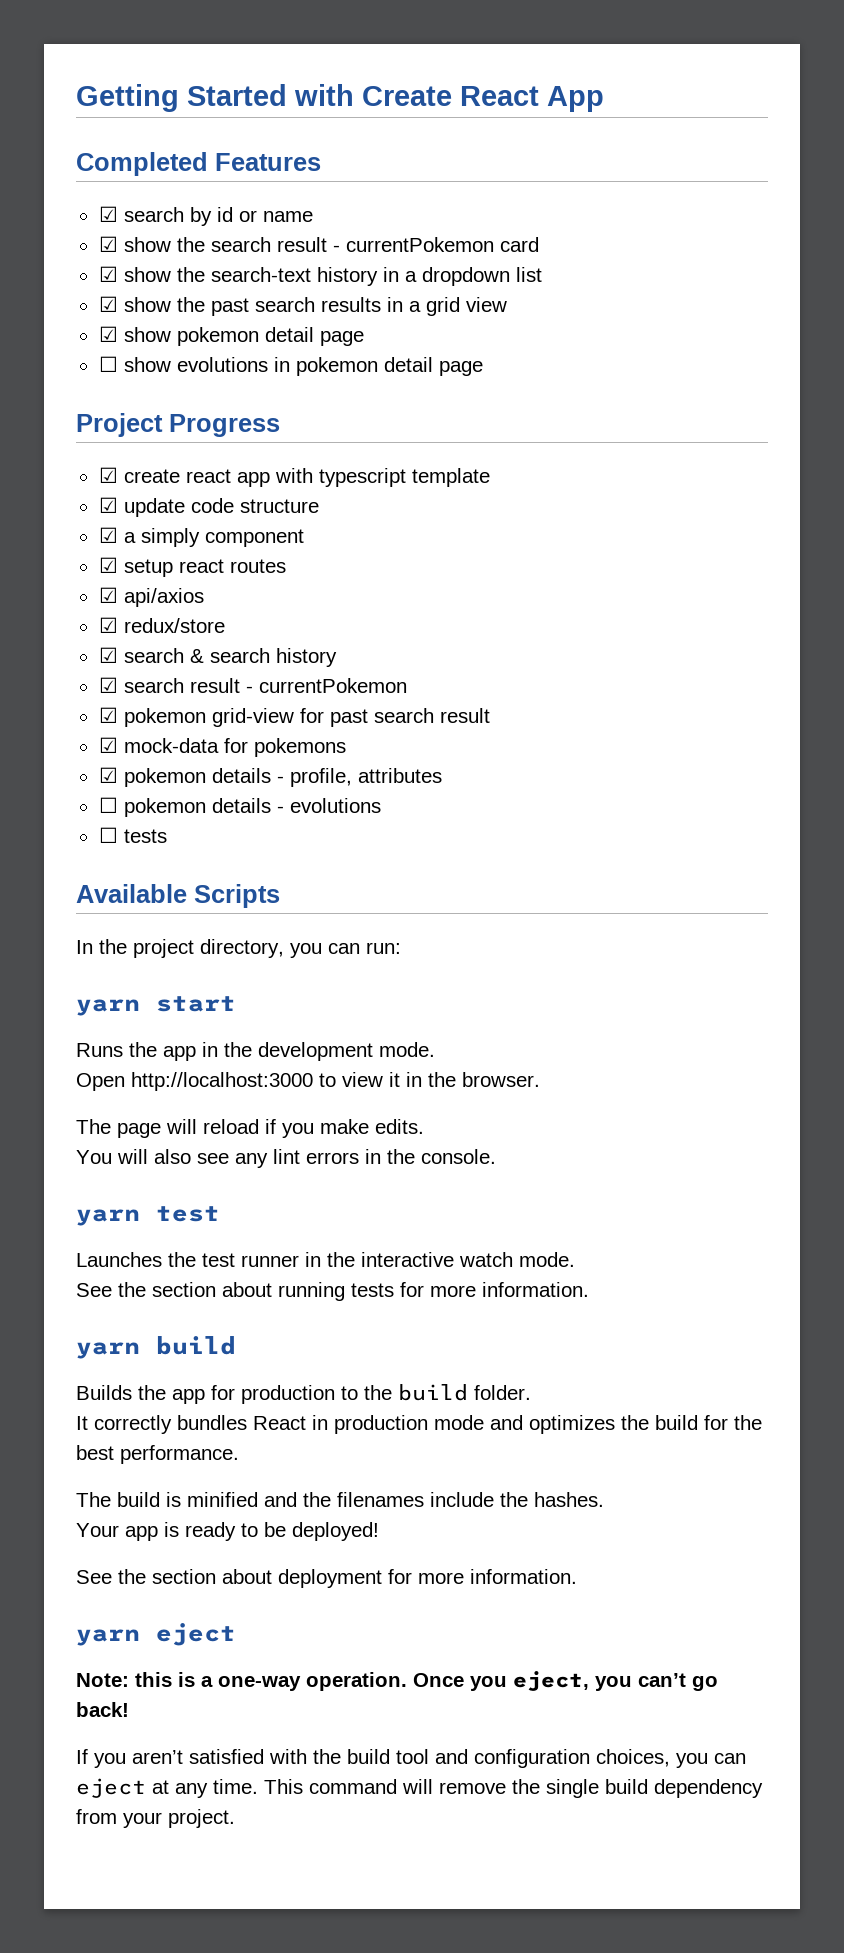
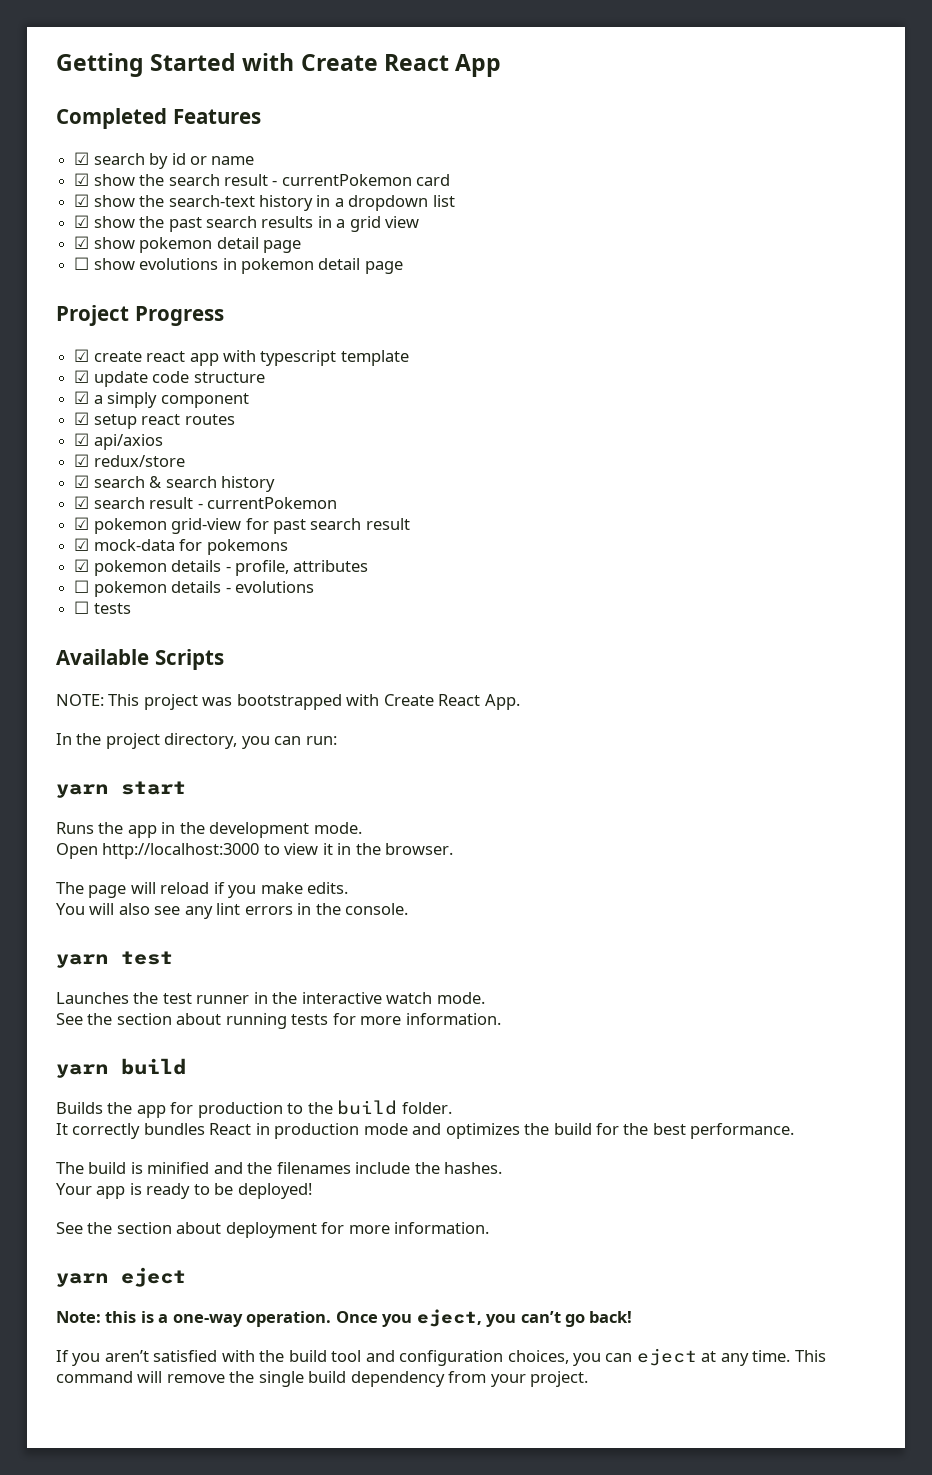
+ NOTE: This project was bootstrapped with Create React App.

